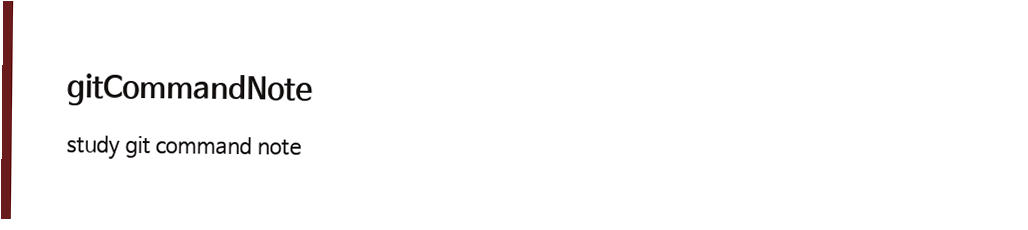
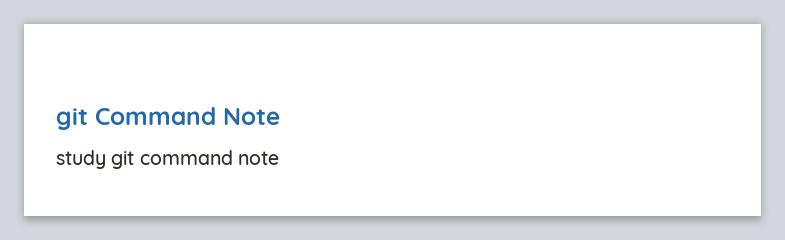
- gitCommandNote
+ git Command Note

